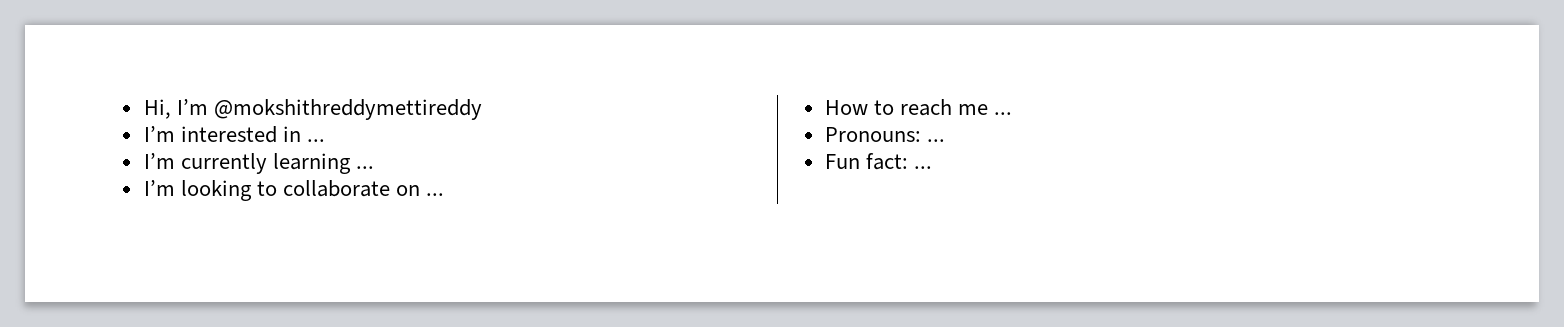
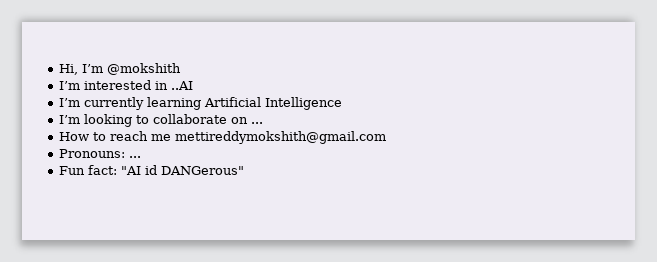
- Hi, I’m @mokshithreddymettireddy
+ Hi, I’m @mokshith
- I’m interested in ...
+ I’m interested in ..AI
- I’m currently learning ...
+ I’m currently learning Artificial Intelligence
- How to reach me ...
+ How to reach me mettireddymokshith@gmail.com
- Fun fact: ...
+ Fun fact: "AI id DANGerous"

